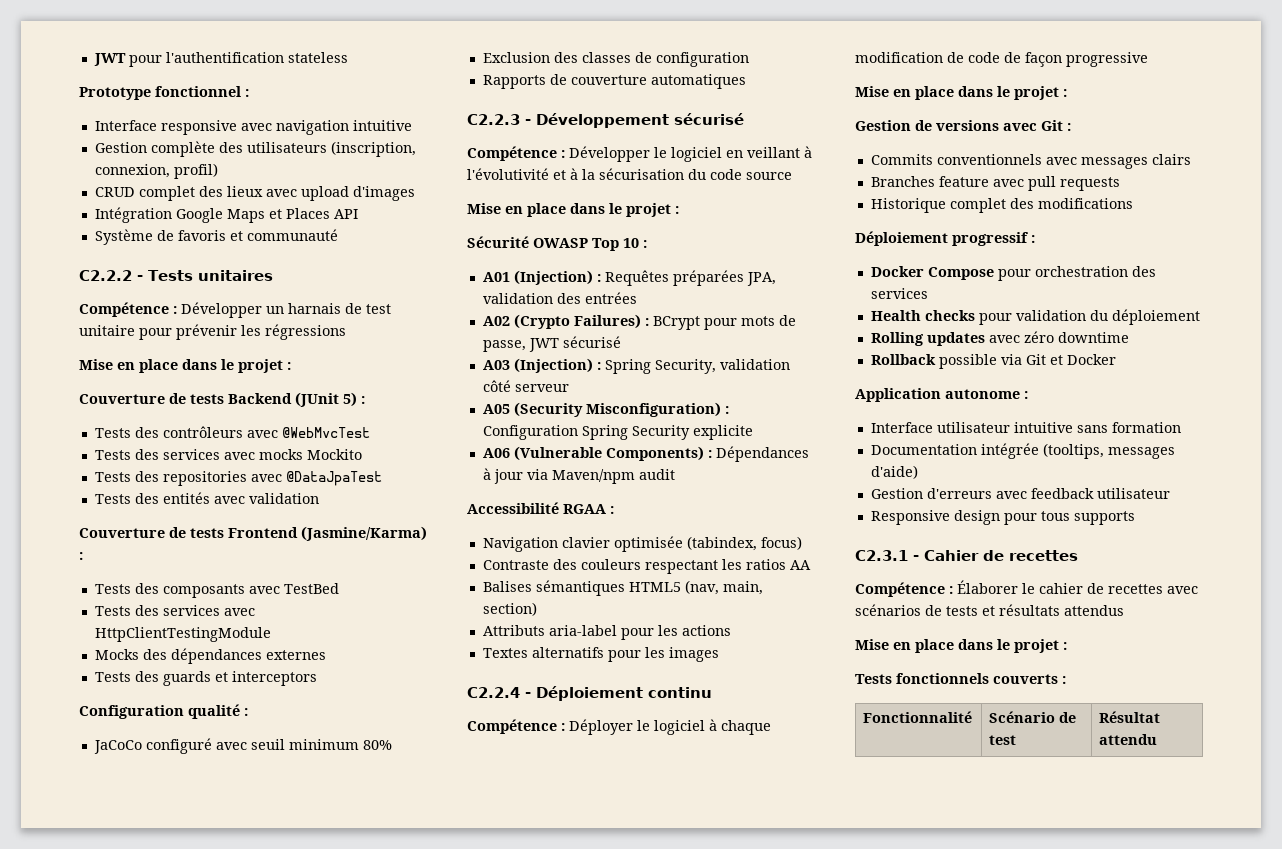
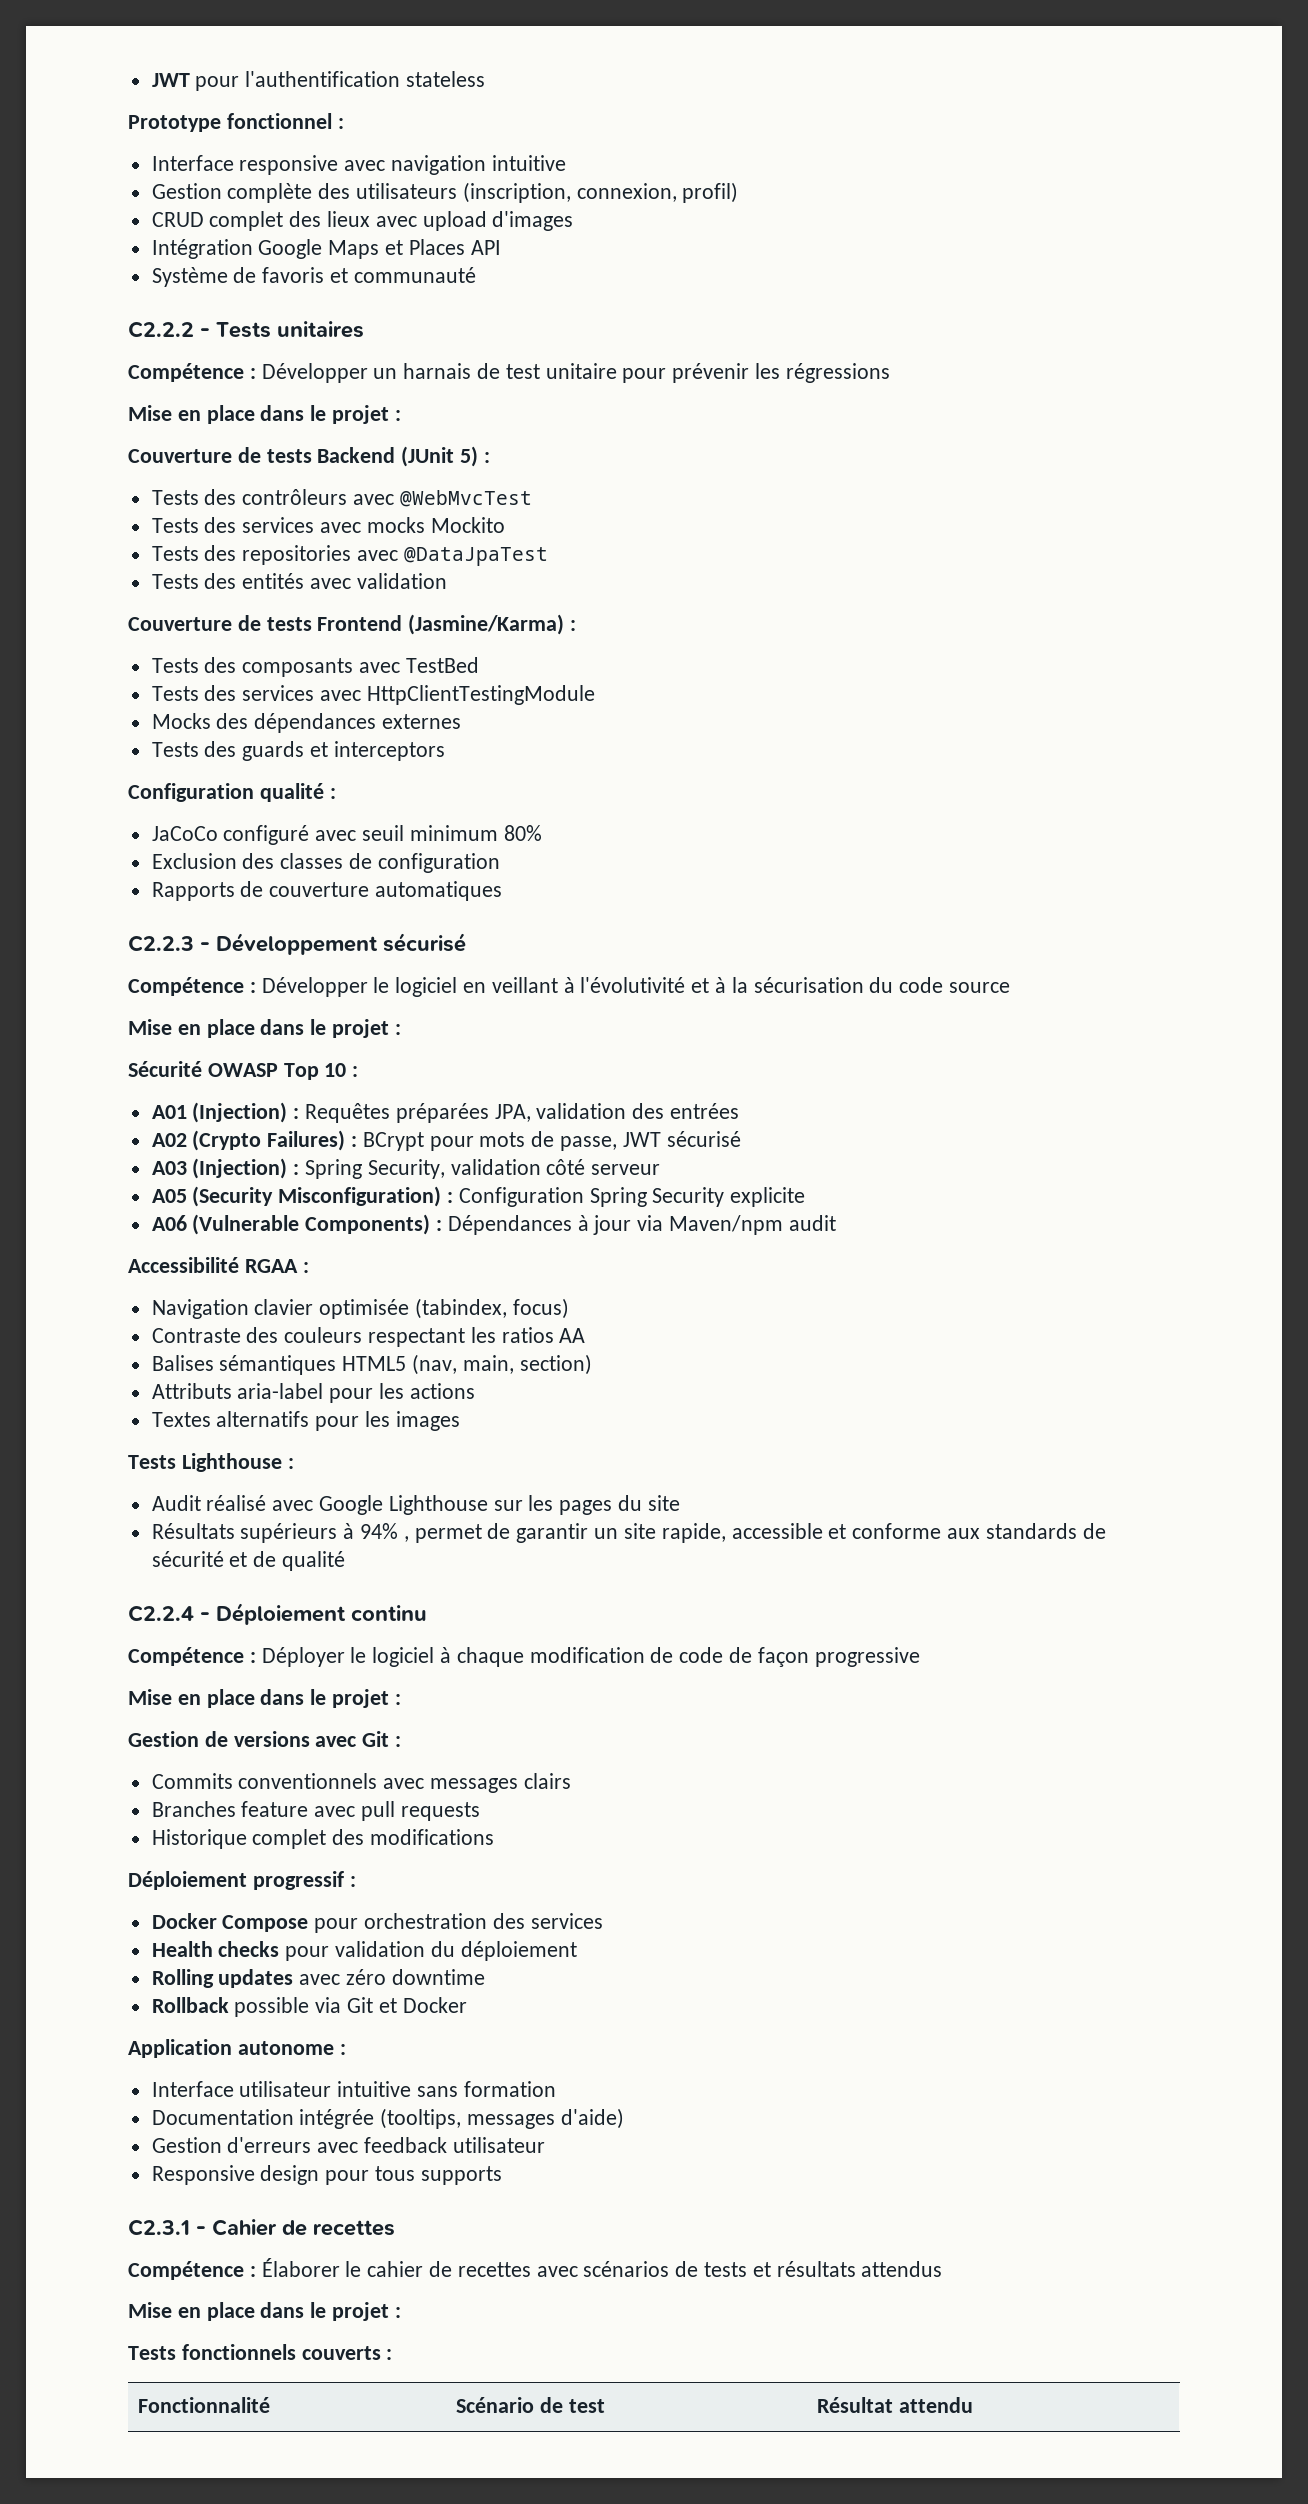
+ Tests Lighthouse :
+ Audit réalisé avec Google Lighthouse sur les pages du site
+ Résultats supérieurs à 94% , permet de garantir un site rapide, accessible et conforme aux standards de sécurité et de qualité

